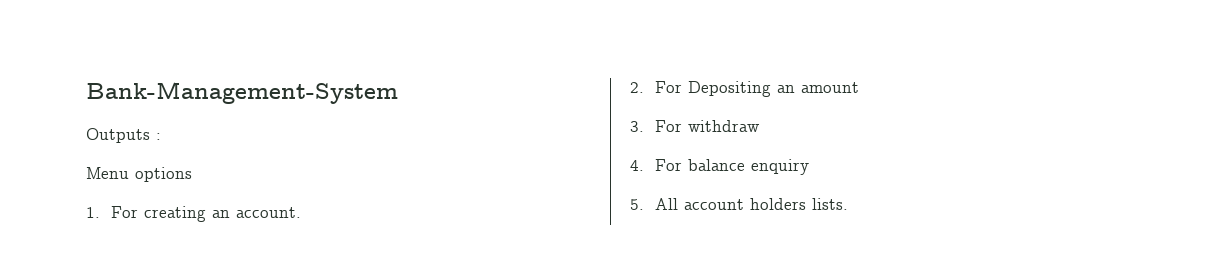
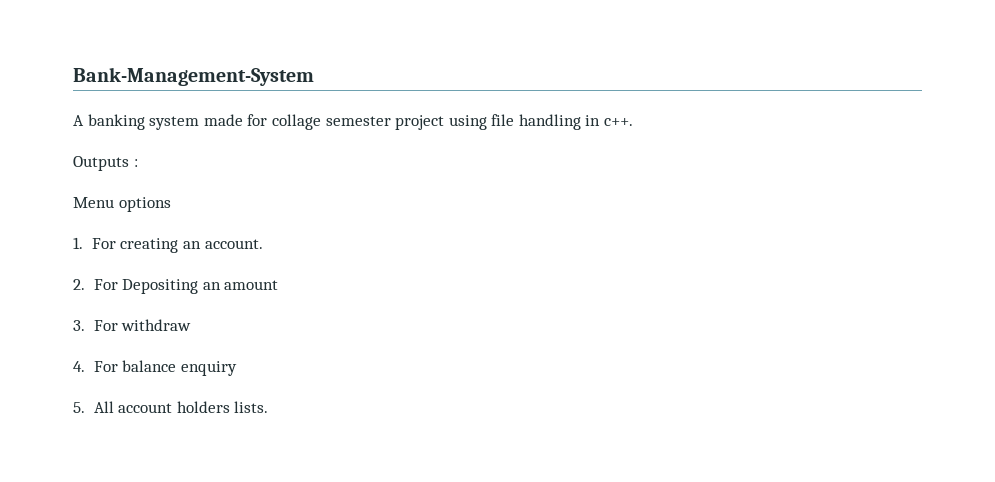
+ A banking system made for collage semester project using file handling in c++.

